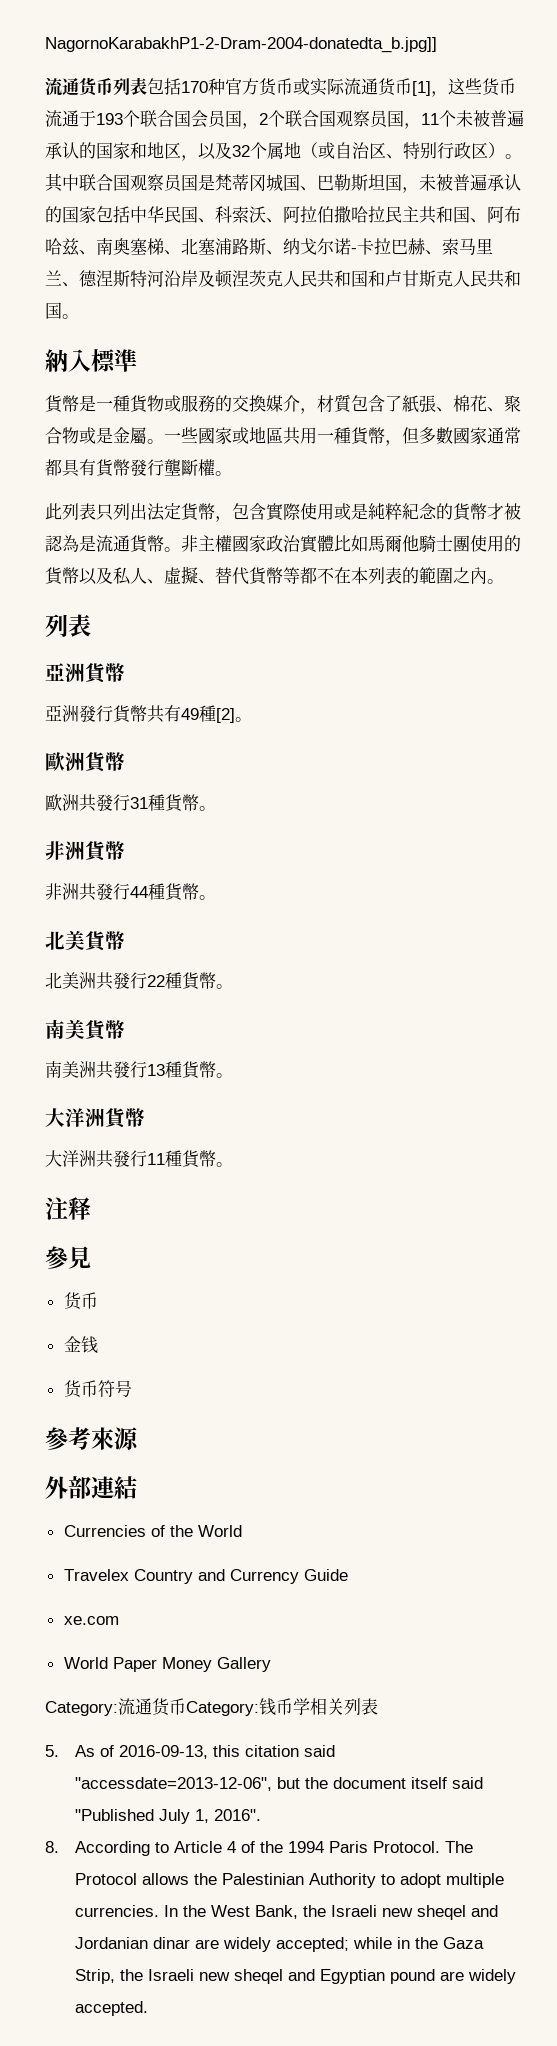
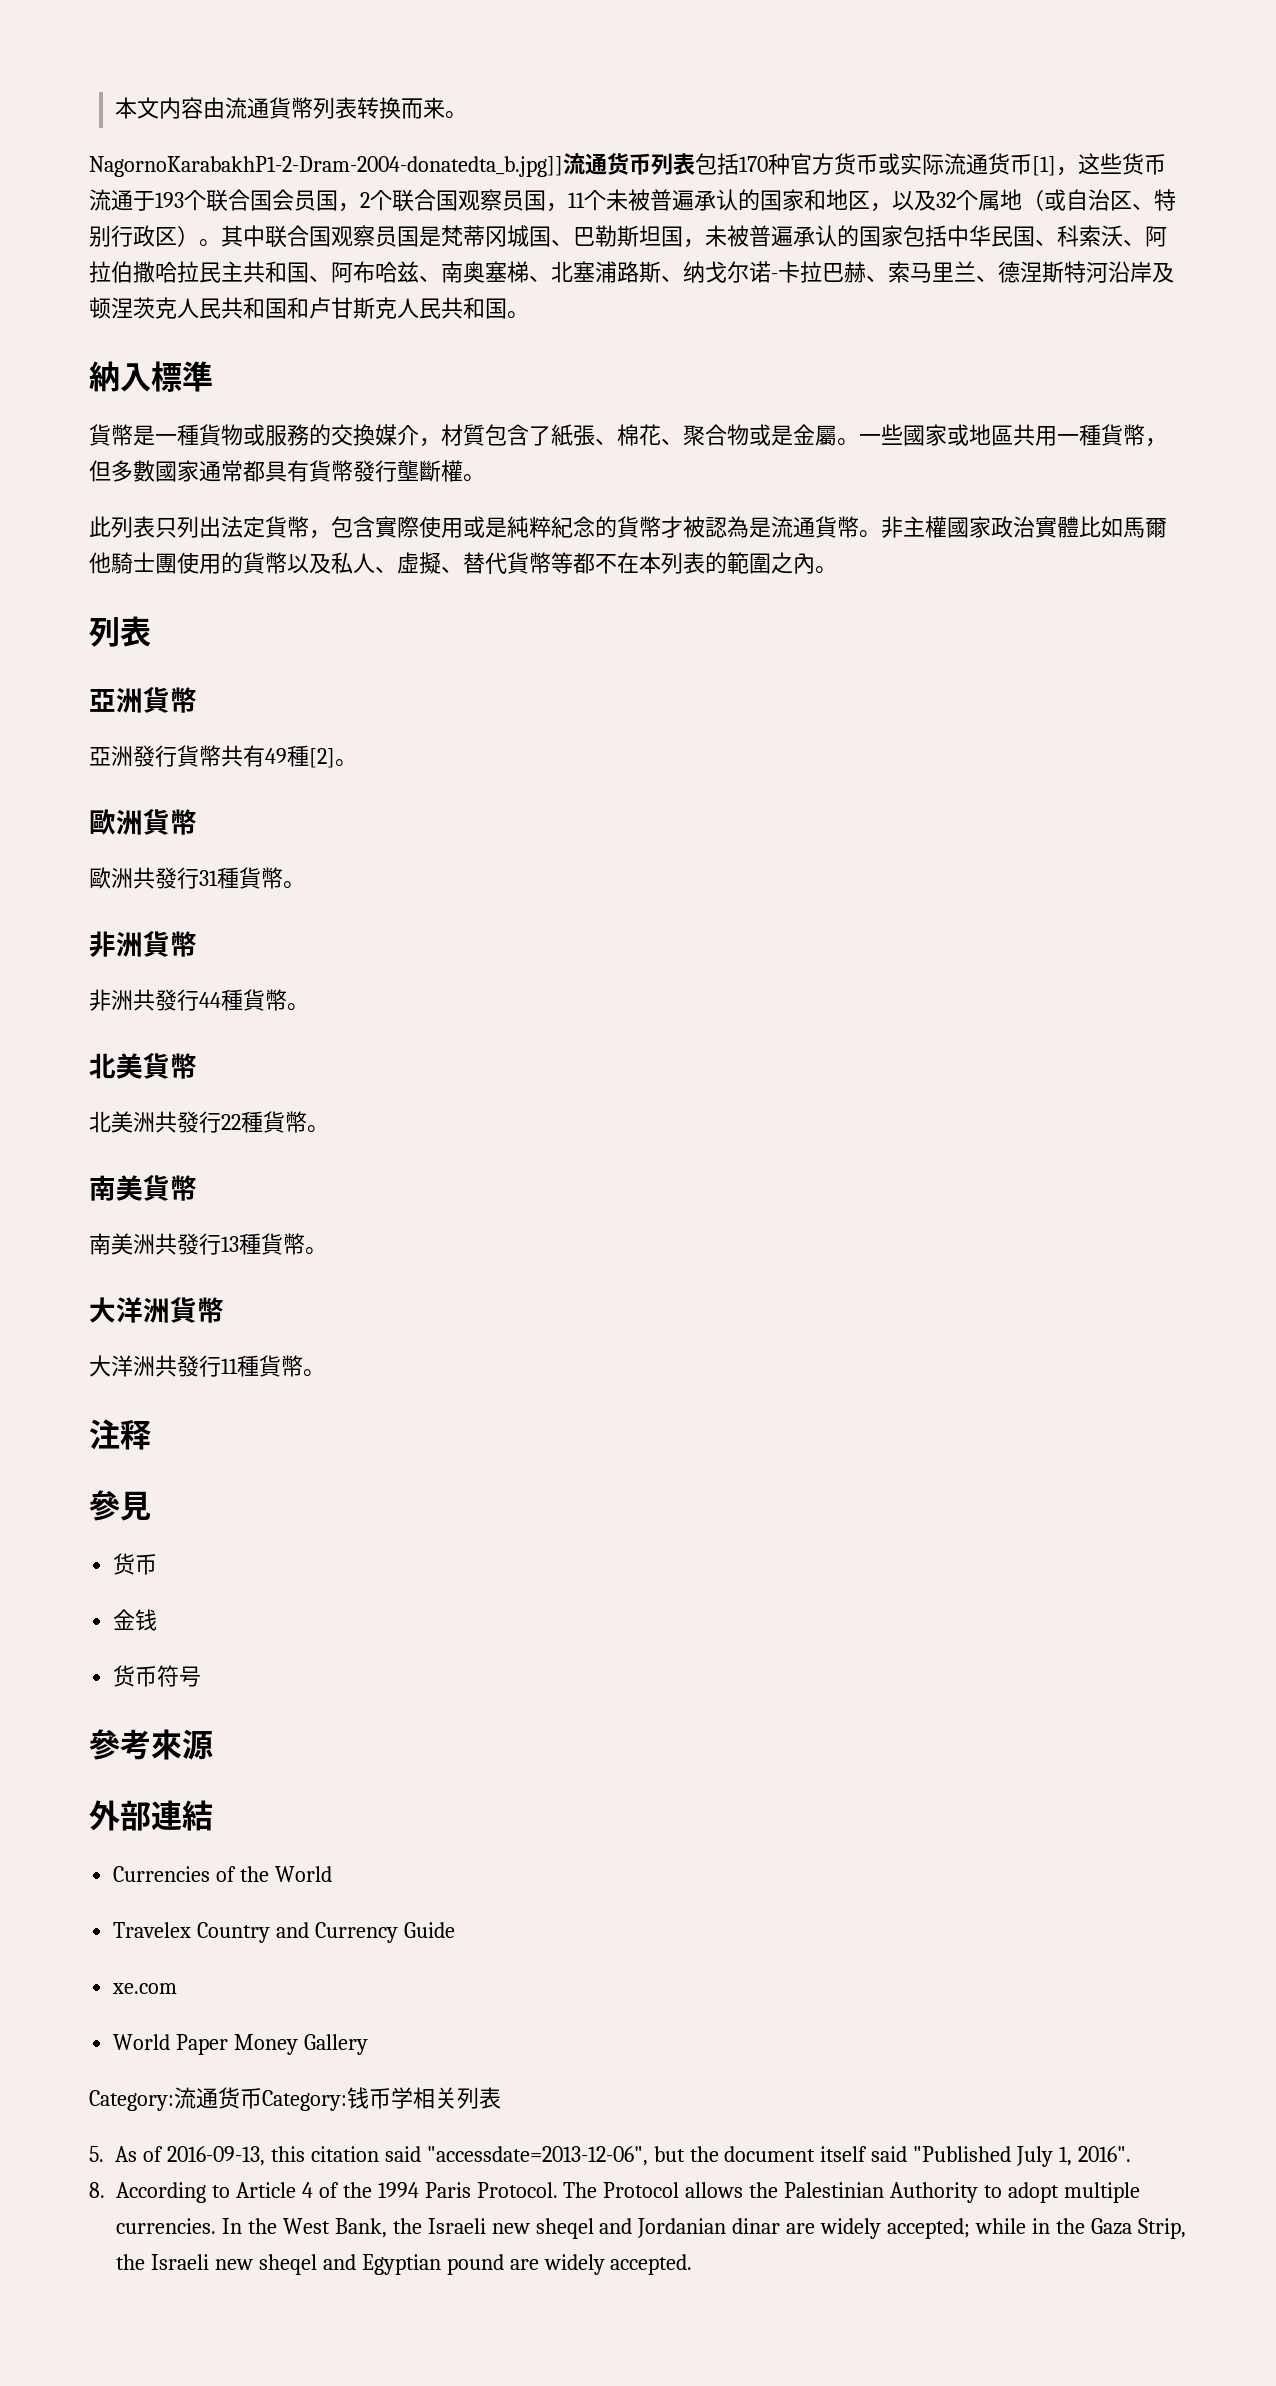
+ 本文内容由流通貨幣列表转换而来。
- NagornoKarabakhP1-2-Dram-2004-donatedta_b.jpg]]
- 流通货币列表包括170种官方货币或实际流通货币[1]，这些货币流通于193个联合国会员国，2个联合国观察员国，11个未被普遍承认的国家和地区，以及32个属地（或自治区、特别行政区）。
+ NagornoKarabakhP1-2-Dram-2004-donatedta_b.jpg]]流通货币列表包括170种官方货币或实际流通货币[1]，这些货币流通于193个联合国会员国，2个联合国观察员国，11个未被普遍承认的国家和地区，以及32个属地（或自治区、特别行政区）。

